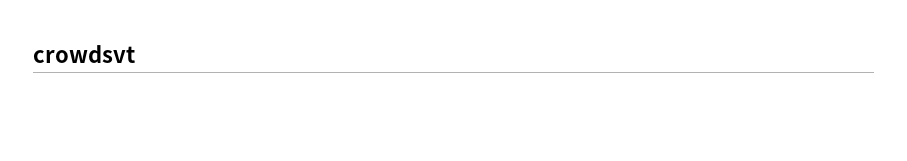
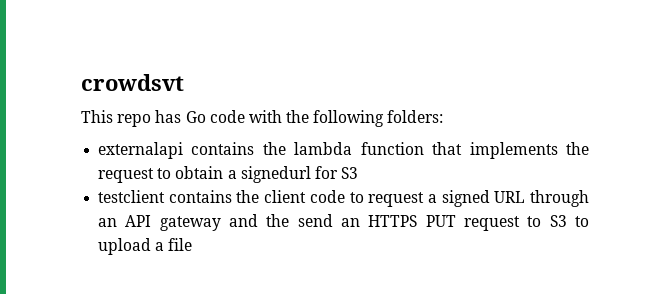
+ This repo has Go code with the following folders:
+ externalapi contains the lambda function that implements the request to obtain a signedurl for S3
+ testclient contains the client code to request a signed URL through an API gateway and the send an HTTPS PUT request to S3 to upload a file

